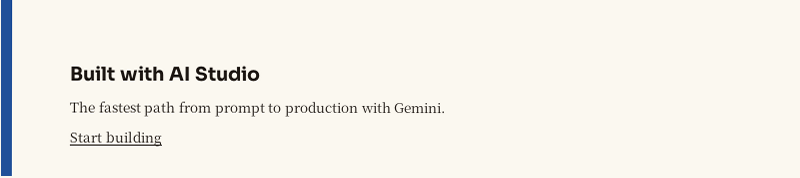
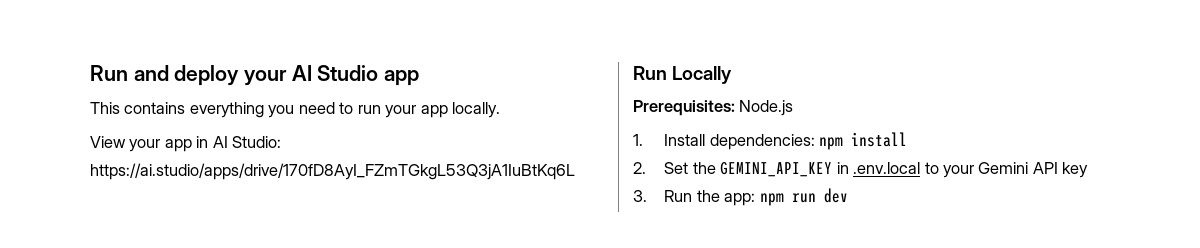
- Built with AI Studio
- The fastest path from prompt to production with Gemini.
- Start building
+ Run and deploy your AI Studio app
+ This contains everything you need to run your app locally.
+ View your app in AI Studio: https://ai.studio/apps/drive/170fD8AyI_FZmTGkgL53Q3jA1IuBtKq6L
+ Run Locally
+ Prerequisites: Node.js
+ 1. Install dependencies: npm install
+ 2. Set the GEMINI_API_KEY in .env.local to your Gemini API key
+ 3. Run the app: npm run dev

